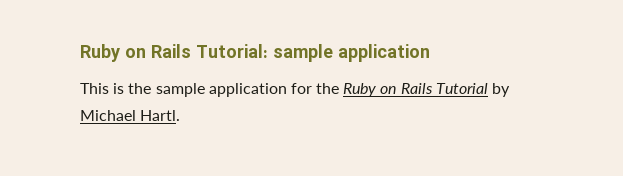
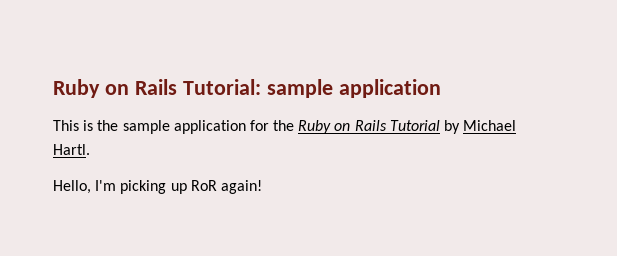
+ Hello, I'm picking up RoR again!

